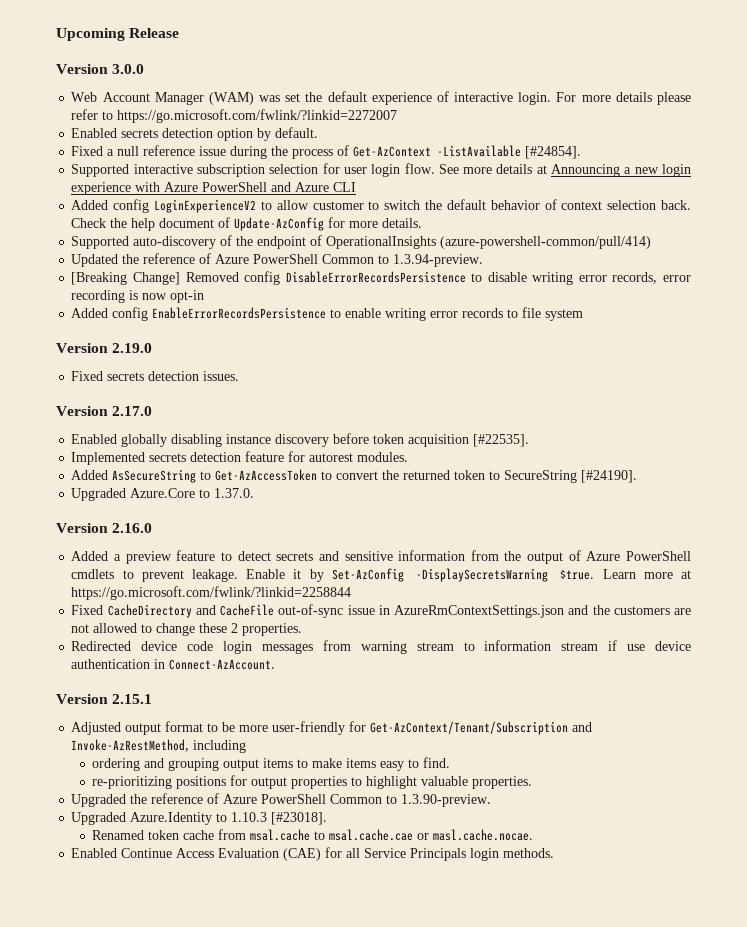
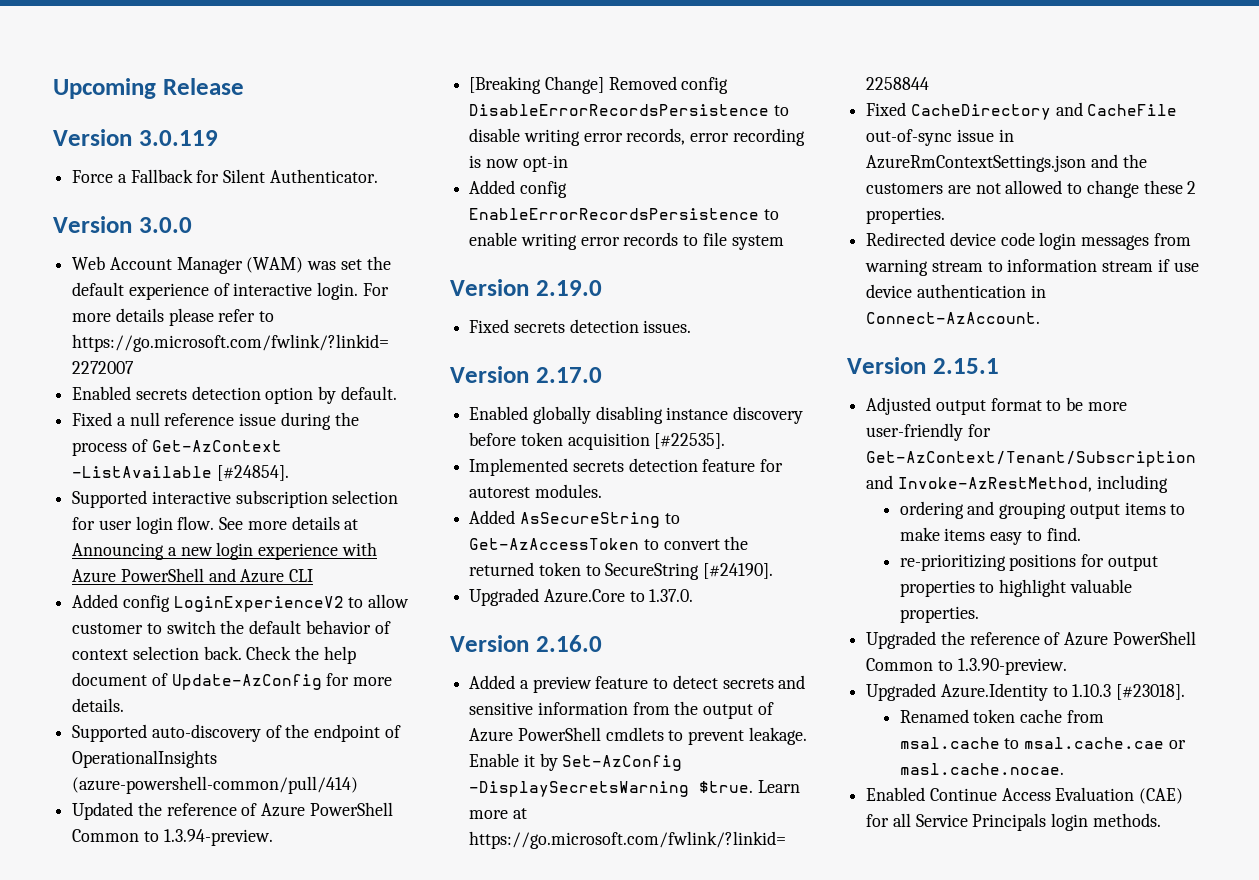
+ Version 3.0.119
+ Force a Fallback for Silent Authenticator.

